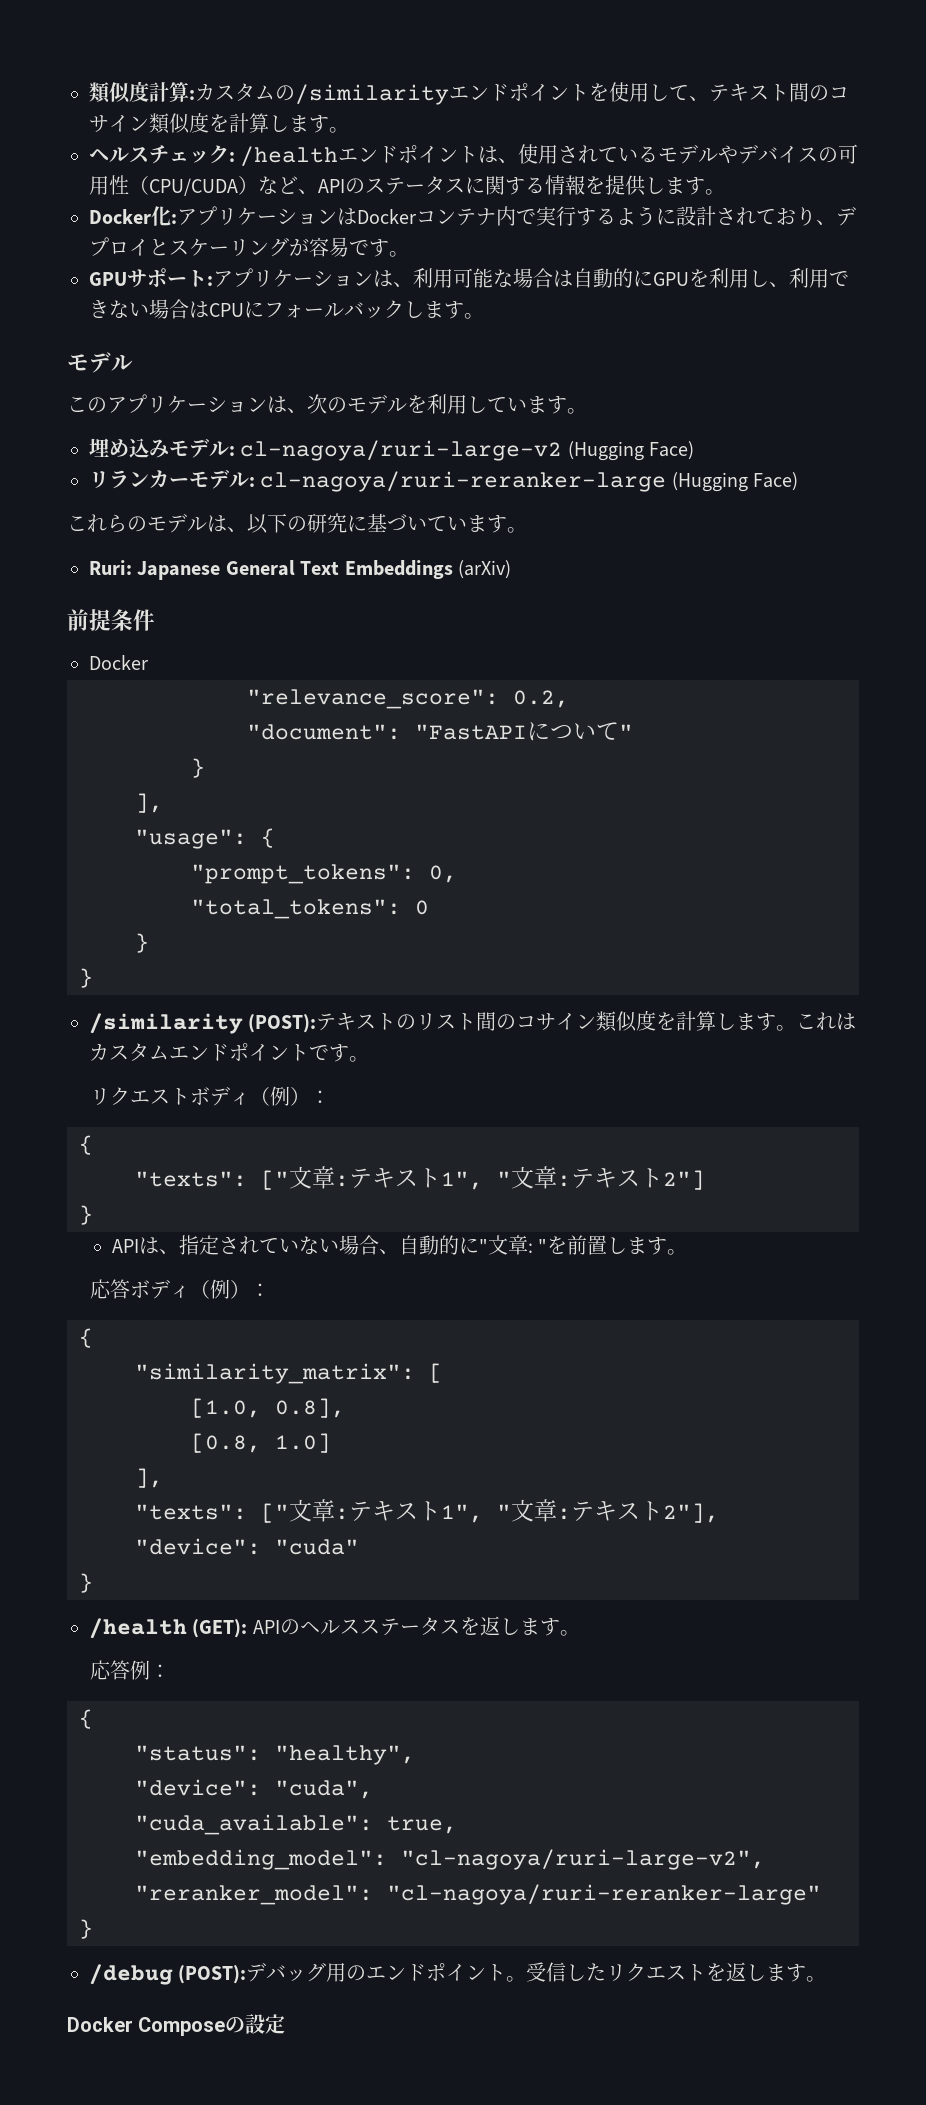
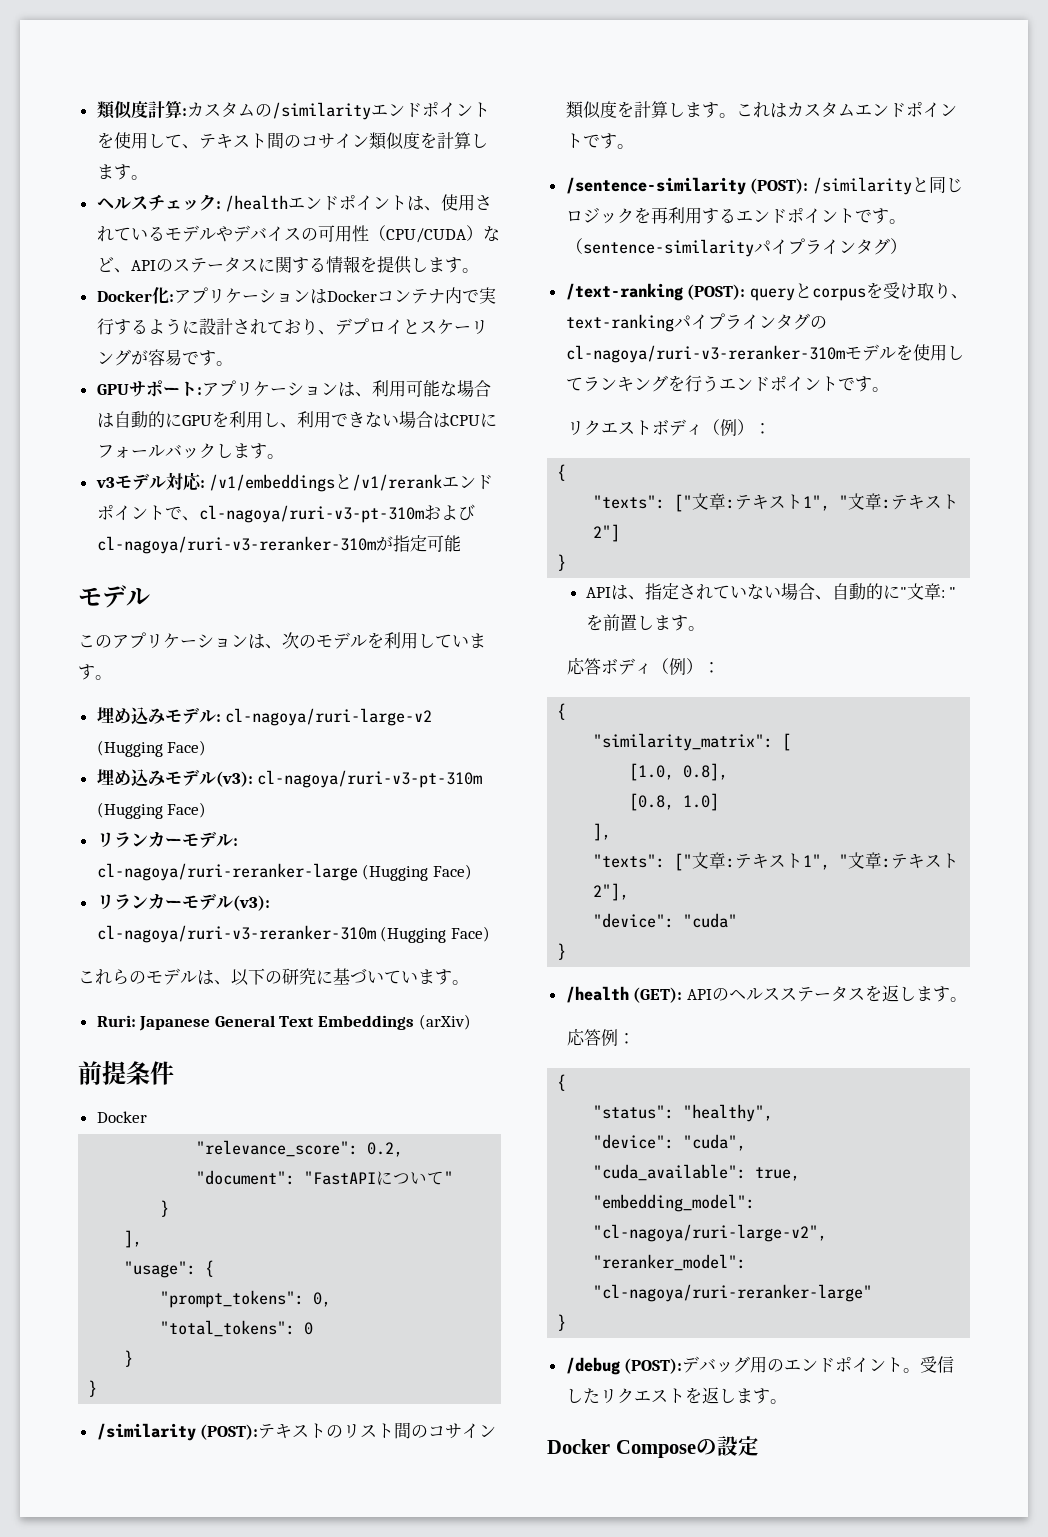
+ v3モデル対応: /v1/embeddingsと/v1/rerankエンドポイントで、cl-nagoya/ruri-v3-pt-310mおよびcl-nagoya/ruri-v3-reranker-310mが指定可能
+ 埋め込みモデル(v3): cl-nagoya/ruri-v3-pt-310m (Hugging Face)
+ リランカーモデル(v3): cl-nagoya/ruri-v3-reranker-310m (Hugging Face)
+ /sentence-similarity (POST): /similarityと同じロジックを再利用するエンドポイントです。（sentence-similarityパイプラインタグ）
+ /text-ranking (POST): queryとcorpusを受け取り、text-rankingパイプラインタグのcl-nagoya/ruri-v3-reranker-310mモデルを使用してランキングを行うエンドポイントです。

